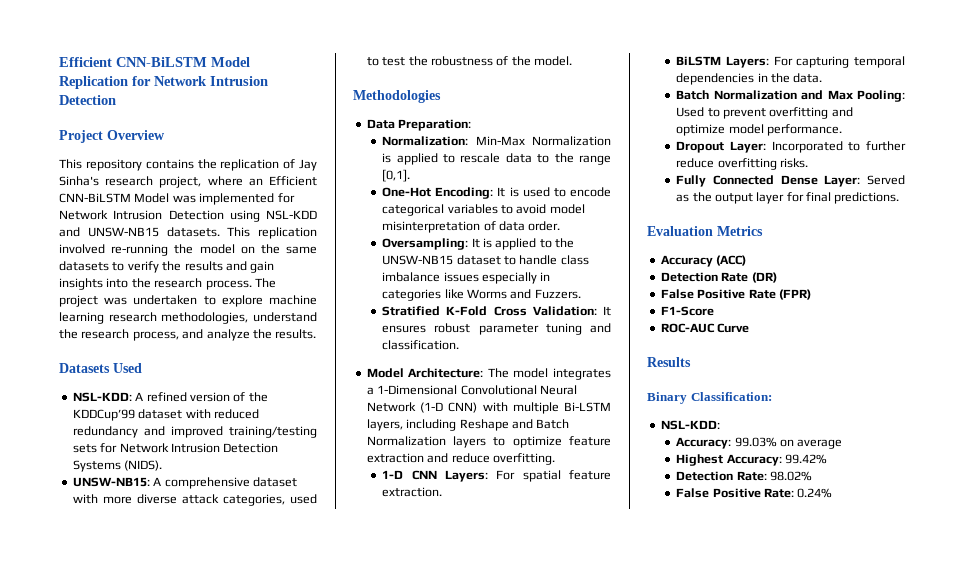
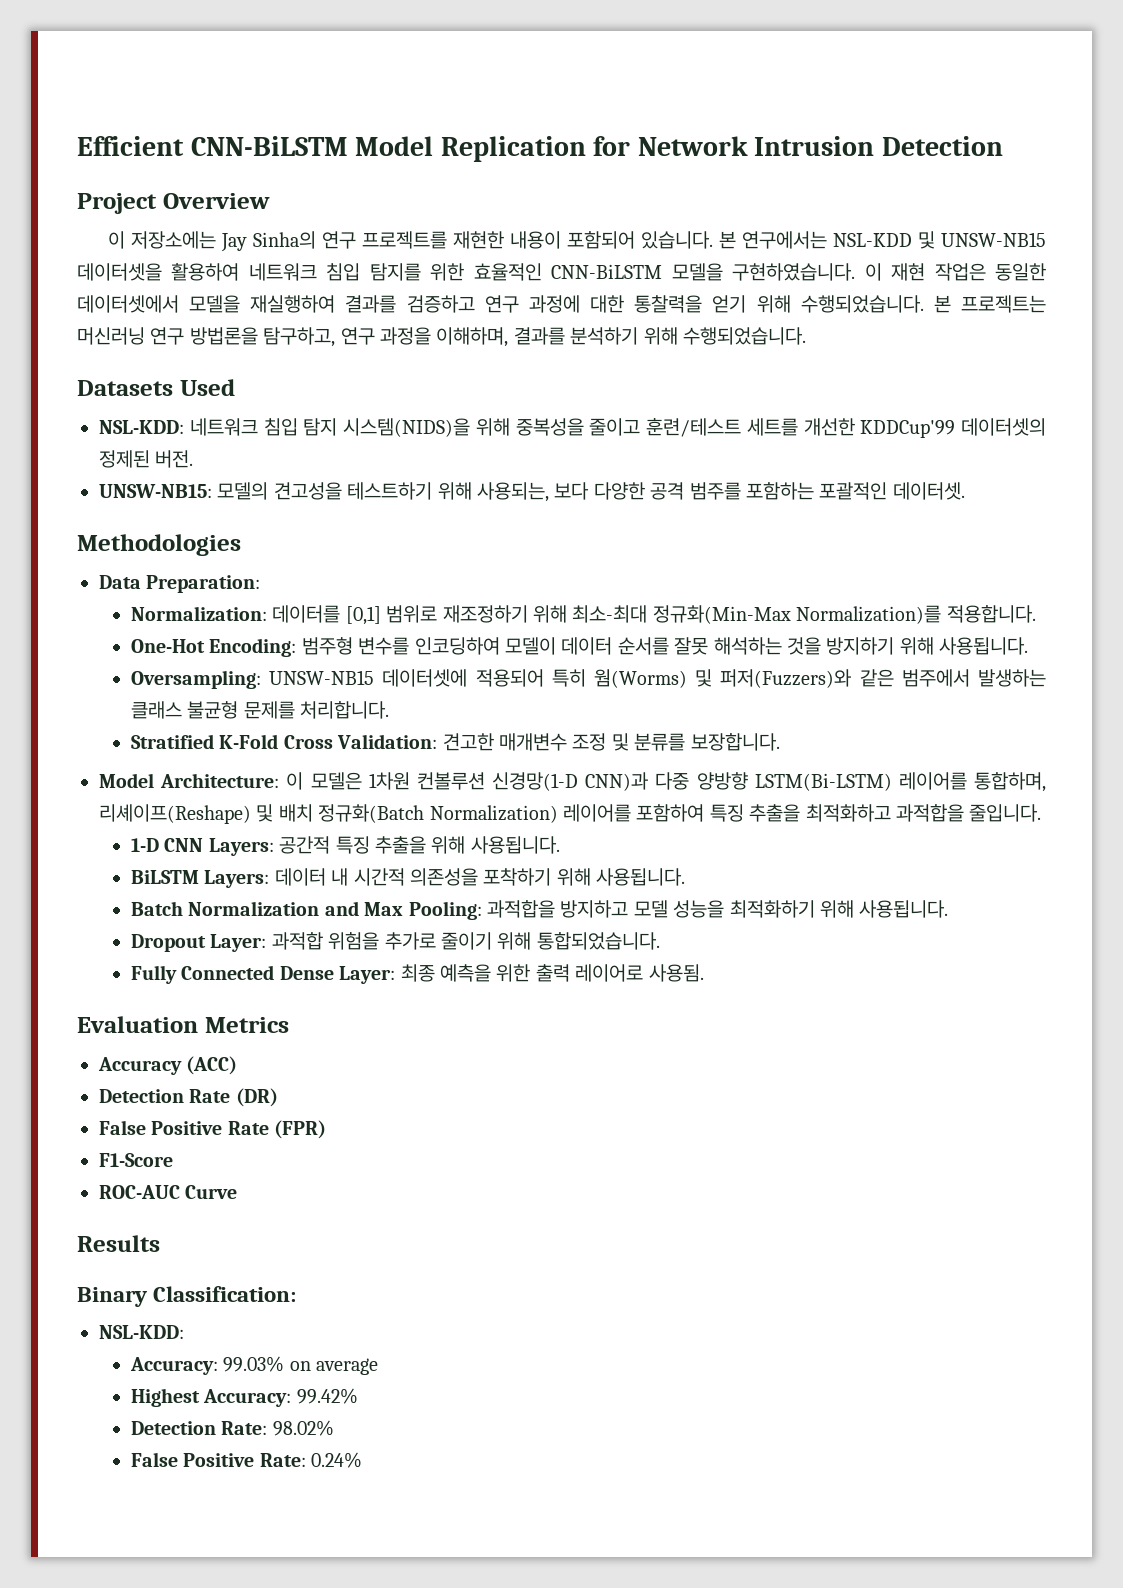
- This repository contains the replication of Jay Sinha's research project, where an Efficient CNN-BiLSTM Model was implemented for Network Intrusion Detection using NSL-KDD and UNSW-NB15 datasets. This replication involved re-running the model on the same datasets to verify the results and gain insights into the research process. The project was undertaken to explore machine learning research methodologies, understand the research process, and analyze the results.
+ 이 저장소에는 Jay Sinha의 연구 프로젝트를 재현한 내용이 포함되어 있습니다. 본 연구에서는 NSL-KDD 및 UNSW-NB15 데이터셋을 활용하여 네트워크 침입 탐지를 위한 효율적인 CNN-BiLSTM 모델을 구현하였습니다. 이 재현 작업은 동일한 데이터셋에서 모델을 재실행하여 결과를 검증하고 연구 과정에 대한 통찰력을 얻기 위해 수행되었습니다. 본 프로젝트는 머신러닝 연구 방법론을 탐구하고, 연구 과정을 이해하며, 결과를 분석하기 위해 수행되었습니다.
  Datasets Used
- NSL-KDD: A refined version of the KDDCup’99 dataset with reduced redundancy and improved training/testing sets for Network Intrusion Detection Systems (NIDS).
- UNSW-NB15: A comprehensive dataset with more diverse attack categories, used to test the robustness of the model.
+ NSL-KDD: 네트워크 침입 탐지 시스템(NIDS)을 위해 중복성을 줄이고 훈련/테스트 세트를 개선한 KDDCup'99 데이터셋의 정제된 버전.
+ UNSW-NB15: 모델의 견고성을 테스트하기 위해 사용되는, 보다 다양한 공격 범주를 포함하는 포괄적인 데이터셋.
  Methodologies
  Data Preparation:
- Normalization: Min-Max Normalization is applied to rescale data to the range [0,1].
- One-Hot Encoding: It is used to encode categorical variables to avoid model misinterpretation of data order.
- Oversampling: It is applied to the UNSW-NB15 dataset to handle class imbalance issues especially in categories like Worms and Fuzzers.
- Stratified K-Fold Cross Validation: It ensures robust parameter tuning and classification.
- Model Architecture: The model integrates a 1-Dimensional Convolutional Neural Network (1-D CNN) with multiple Bi-LSTM layers, including Reshape and Batch Normalization layers to optimize feature extraction and reduce overfitting.
- 1-D CNN Layers: For spatial feature extraction.
- BiLSTM Layers: For capturing temporal dependencies in the data.
+ Normalization: 데이터를 [0,1] 범위로 재조정하기 위해 최소-최대 정규화(Min-Max Normalization)를 적용합니다.
+ One-Hot Encoding: 범주형 변수를 인코딩하여 모델이 데이터 순서를 잘못 해석하는 것을 방지하기 위해 사용됩니다.
+ Oversampling: UNSW-NB15 데이터셋에 적용되어 특히 웜(Worms) 및 퍼저(Fuzzers)와 같은 범주에서 발생하는 클래스 불균형 문제를 처리합니다.
+ Stratified K-Fold Cross Validation: 견고한 매개변수 조정 및 분류를 보장합니다.
+ Model Architecture: 이 모델은 1차원 컨볼루션 신경망(1-D CNN)과 다중 양방향 LSTM(Bi-LSTM) 레이어를 통합하며, 리셰이프(Reshape) 및 배치 정규화(Batch Normalization) 레이어를 포함하여 특징 추출을 최적화하고 과적합을 줄입니다.
+ 1-D CNN Layers: 공간적 특징 추출을 위해 사용됩니다.
+ BiLSTM Layers: 데이터 내 시간적 의존성을 포착하기 위해 사용됩니다.
- Batch Normalization and Max Pooling: Used to prevent overfitting and optimize model performance.
- Dropout Layer: Incorporated to further reduce overfitting risks.
- Fully Connected Dense Layer: Served as the output layer for final predictions.
+ Batch Normalization and Max Pooling: 과적합을 방지하고 모델 성능을 최적화하기 위해 사용됩니다.
+ Dropout Layer: 과적합 위험을 추가로 줄이기 위해 통합되었습니다.
+ Fully Connected Dense Layer: 최종 예측을 위한 출력 레이어로 사용됨.

